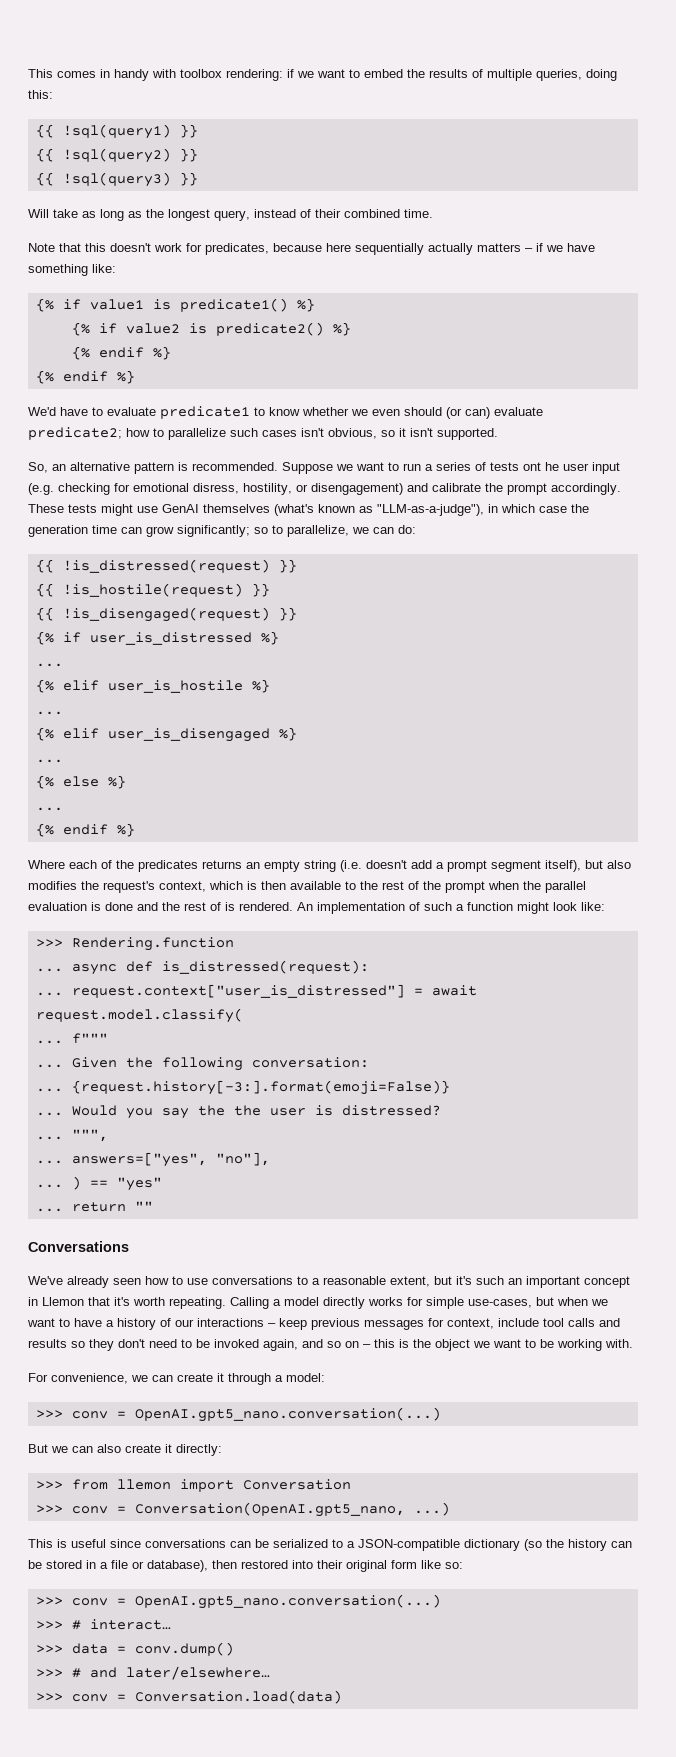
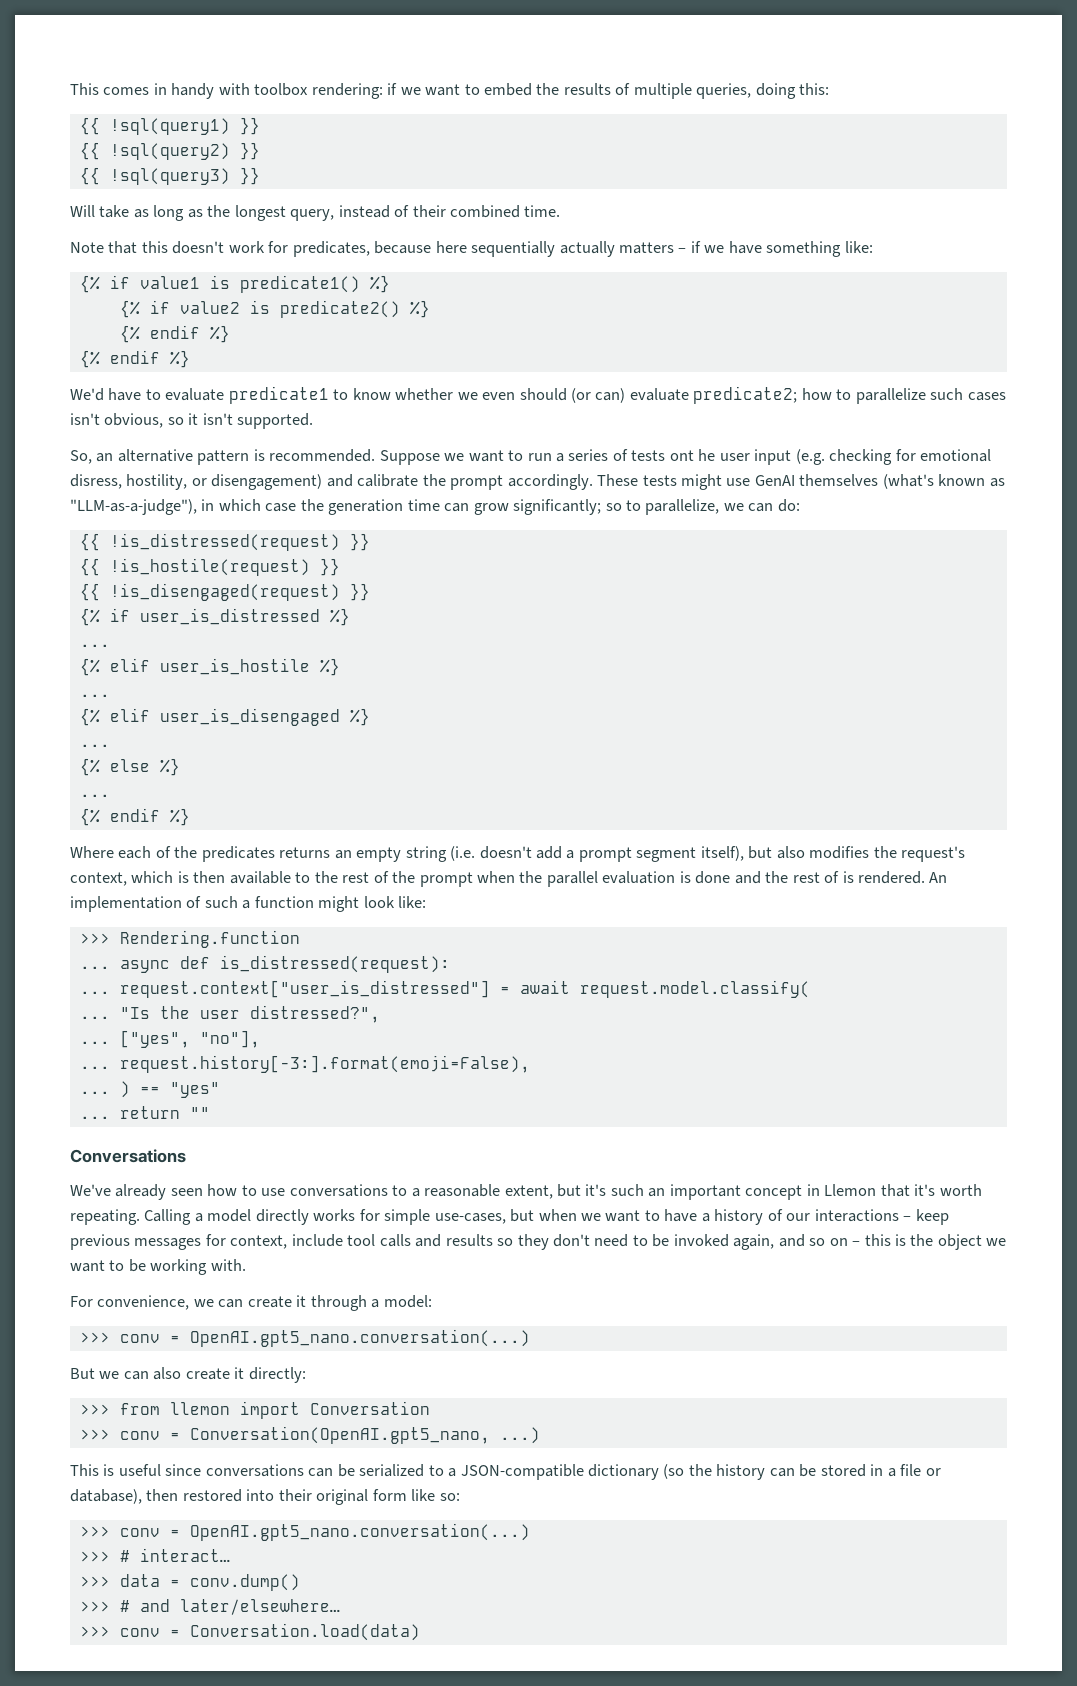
- ... f"""
- ... Given the following conversation:
- ... {request.history[-3:].format(emoji=False)}
- ... Would you say the the user is distressed?
- ... """,
- ... answers=["yes", "no"],
+ ... "Is the user distressed?",
+ ... ["yes", "no"],
+ ... request.history[-3:].format(emoji=False),

